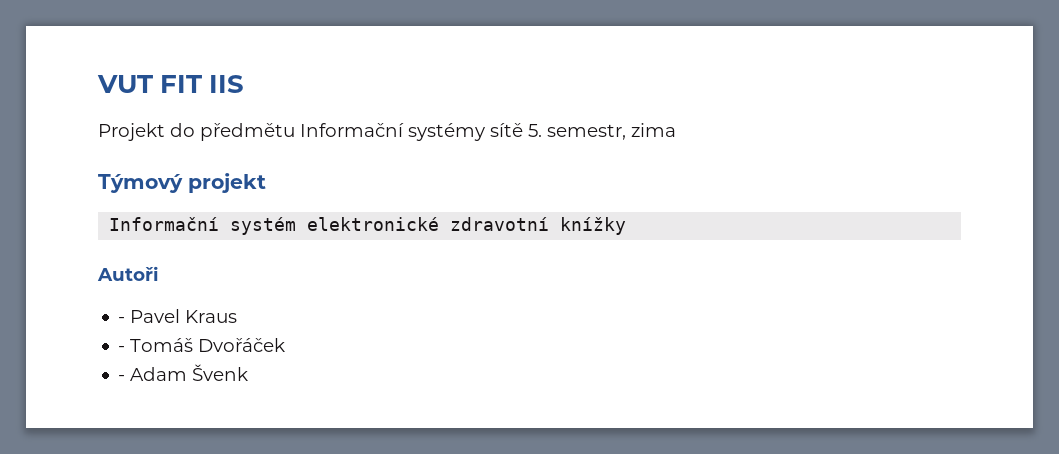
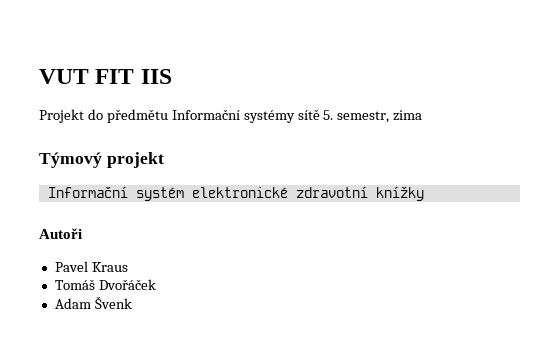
- - Pavel Kraus
+ Pavel Kraus
- - Tomáš Dvořáček
+ Tomáš Dvořáček
- - Adam Švenk
+ Adam Švenk

